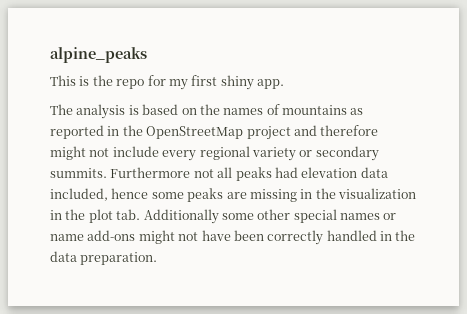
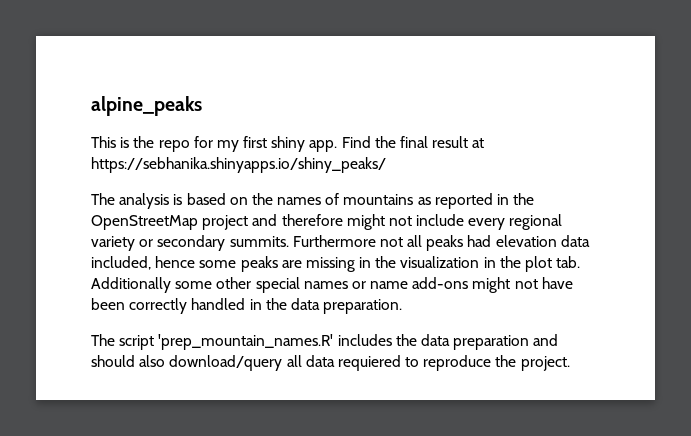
+ Find the final result at https://sebhanika.shinyapps.io/shiny_peaks/
+ The script 'prep_mountain_names.R' includes the data preparation and should also download/query all data requiered to reproduce the project.

